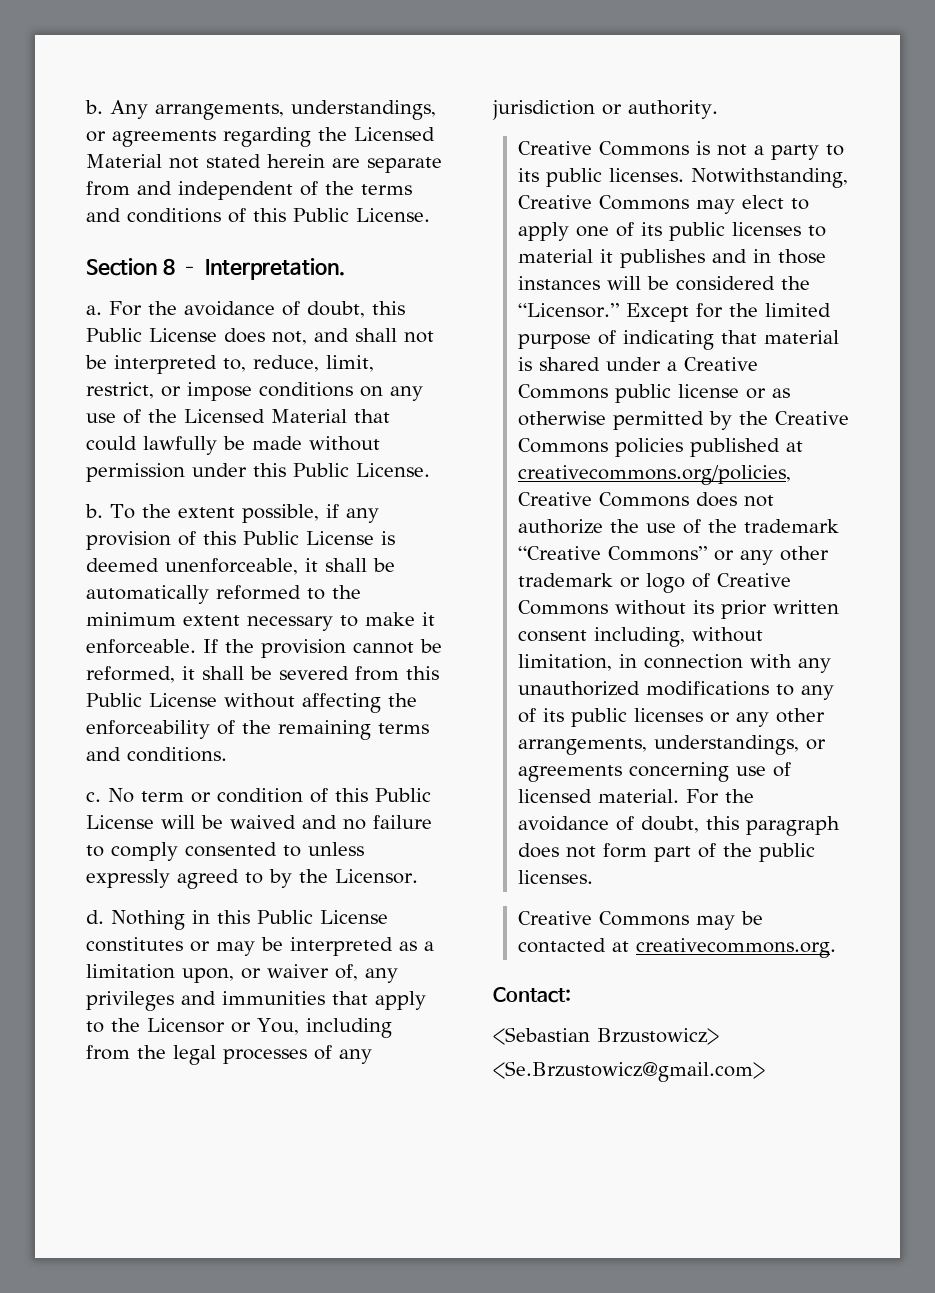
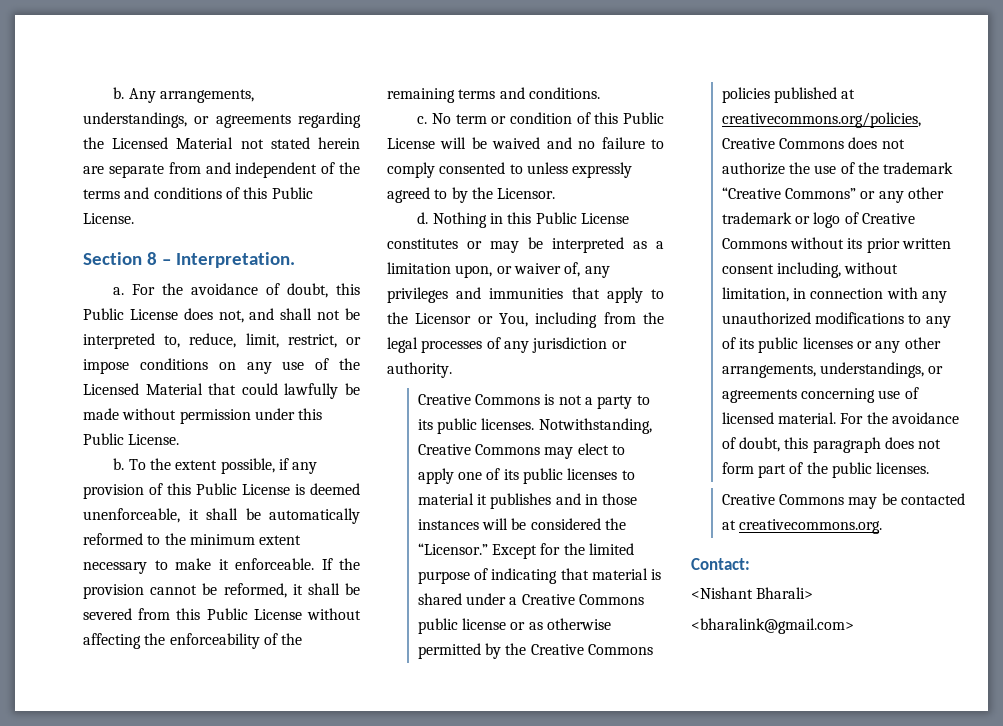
- <Sebastian Brzustowicz>
- <Se.Brzustowicz@gmail.com>
+ <Nishant Bharali>
+ <bharalink@gmail.com>

